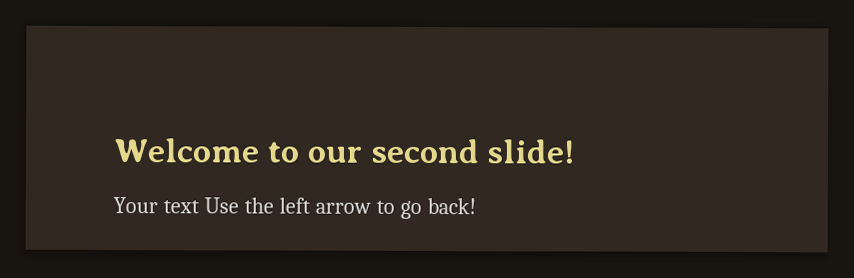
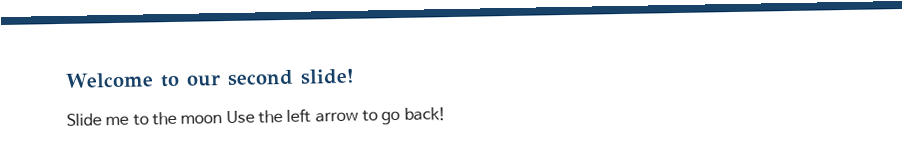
- Your text Use the left arrow to go back!
+ Slide me to the moon Use the left arrow to go back!

